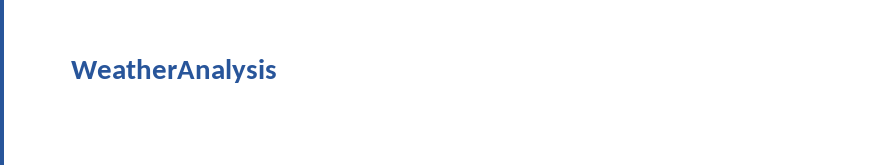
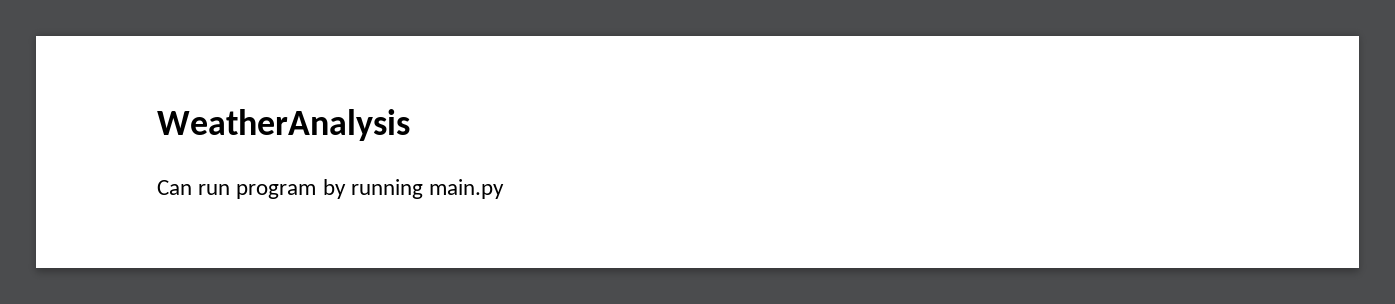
+ Can run program by running main.py

